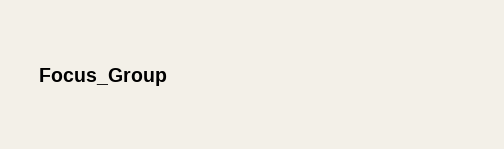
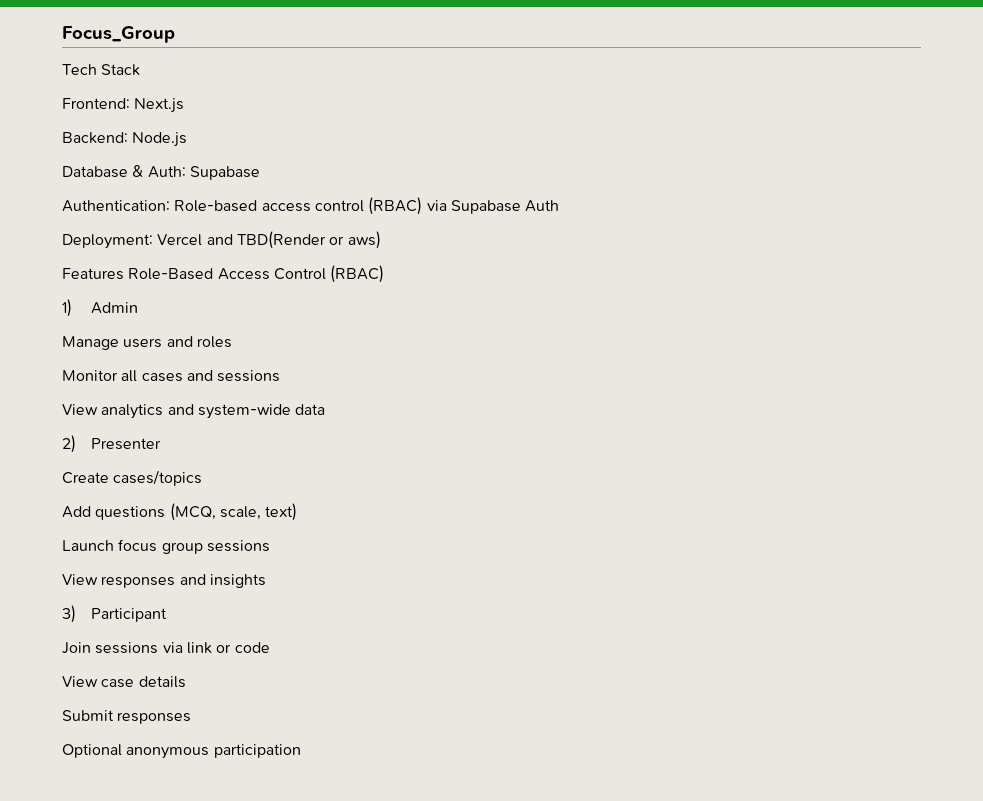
+ Tech Stack
+ Frontend: Next.js
+ Backend: Node.js
+ Database & Auth: Supabase
+ Authentication: Role-based access control (RBAC) via Supabase Auth
+ Deployment: Vercel and TBD(Render or aws)
+ Features Role-Based Access Control (RBAC)
+ 1) Admin
+ Manage users and roles
+ Monitor all cases and sessions
+ View analytics and system-wide data
+ 2) Presenter
+ Create cases/topics
+ Add questions (MCQ, scale, text)
+ Launch focus group sessions
+ View responses and insights
+ 3) Participant
+ Join sessions via link or code
+ View case details
+ Submit responses
+ Optional anonymous participation

